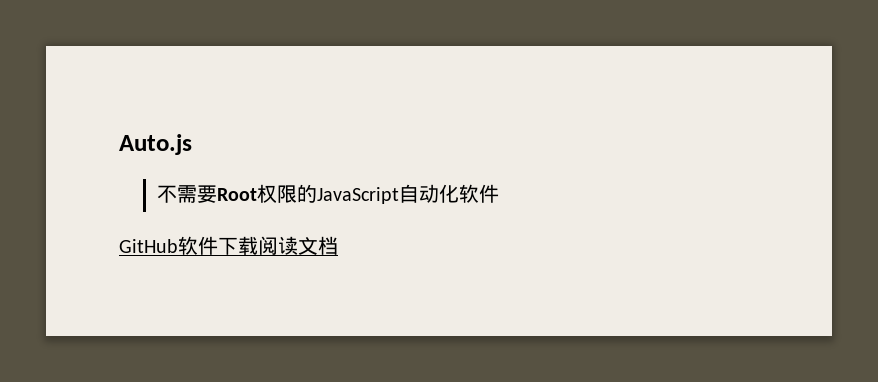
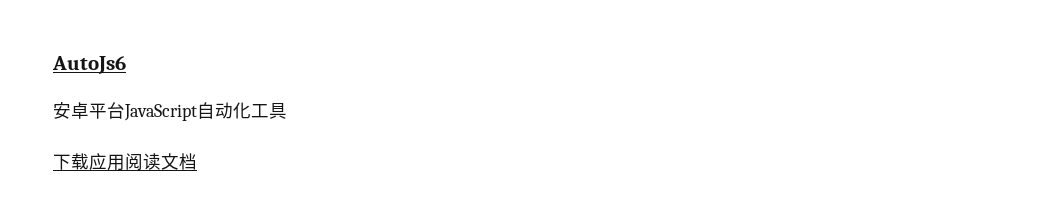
- Auto.js
- 不需要Root权限的JavaScript自动化软件
- GitHub软件下载阅读文档
+ AutoJs6
+ 安卓平台JavaScript自动化工具
+ 下载应用阅读文档

